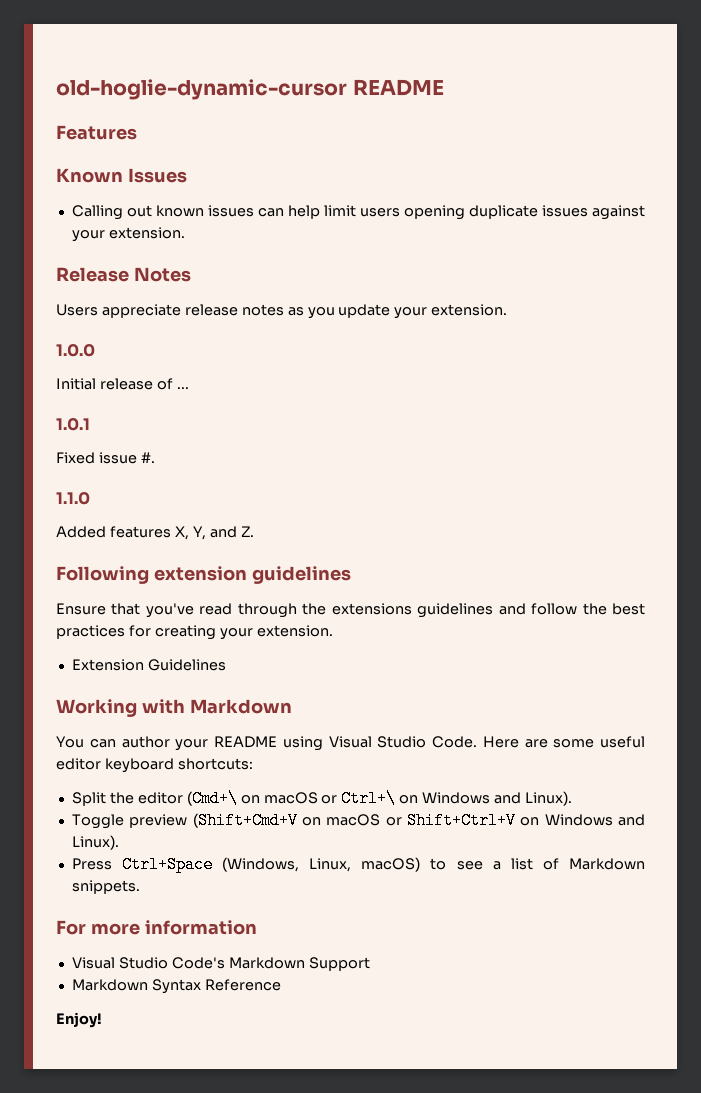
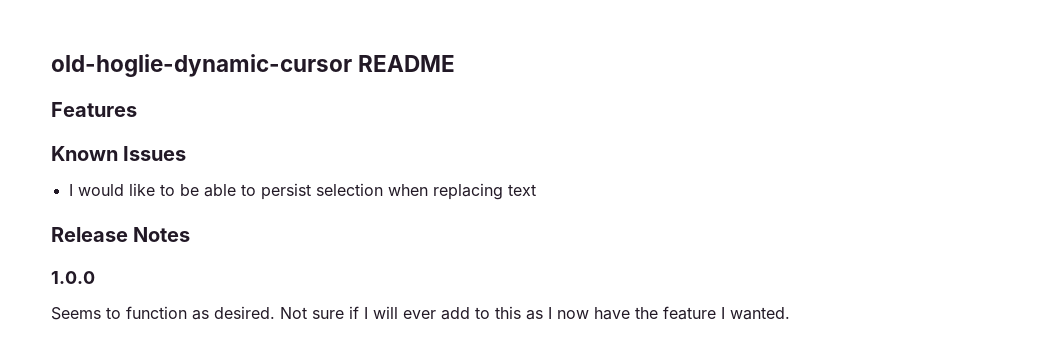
- Calling out known issues can help limit users opening duplicate issues against your extension.
+ I would like to be able to persist selection when replacing text
  Release Notes
- Users appreciate release notes as you update your extension.
  1.0.0
- Initial release of ...
- 1.0.1
- Fixed issue #.
- 1.1.0
- Added features X, Y, and Z.
- Following extension guidelines
- Ensure that you've read through the extensions guidelines and follow the best practices for creating your extension.
- Extension Guidelines
- Working with Markdown
- You can author your README using Visual Studio Code. Here are some useful editor keyboard shortcuts:
- Split the editor (Cmd+\ on macOS or Ctrl+\ on Windows and Linux).
- Toggle preview (Shift+Cmd+V on macOS or Shift+Ctrl+V on Windows and Linux).
- Press Ctrl+Space (Windows, Linux, macOS) to see a list of Markdown snippets.
- For more information
- Visual Studio Code's Markdown Support
- Markdown Syntax Reference
- Enjoy!
+ Seems to function as desired. Not sure if I will ever add to this as I now have the feature I wanted.

